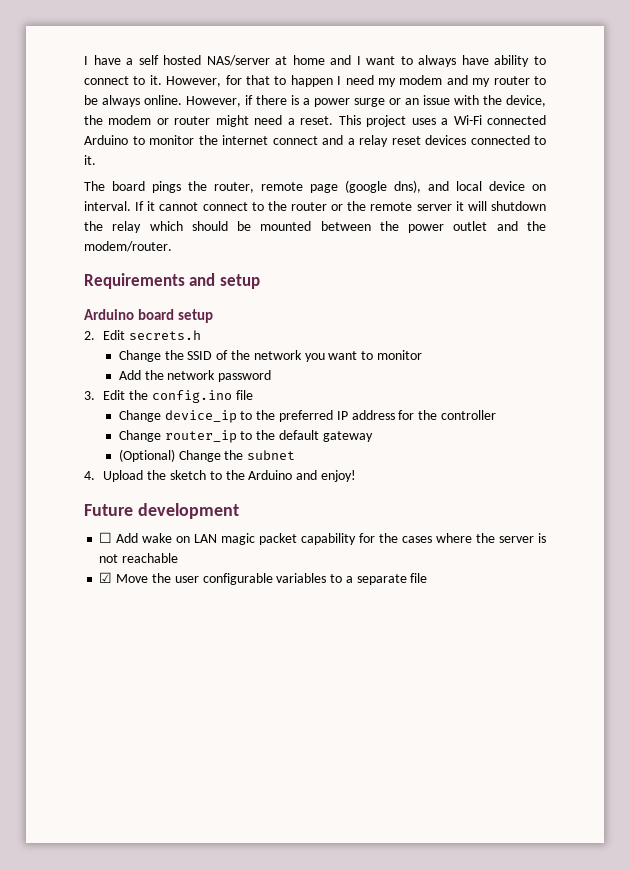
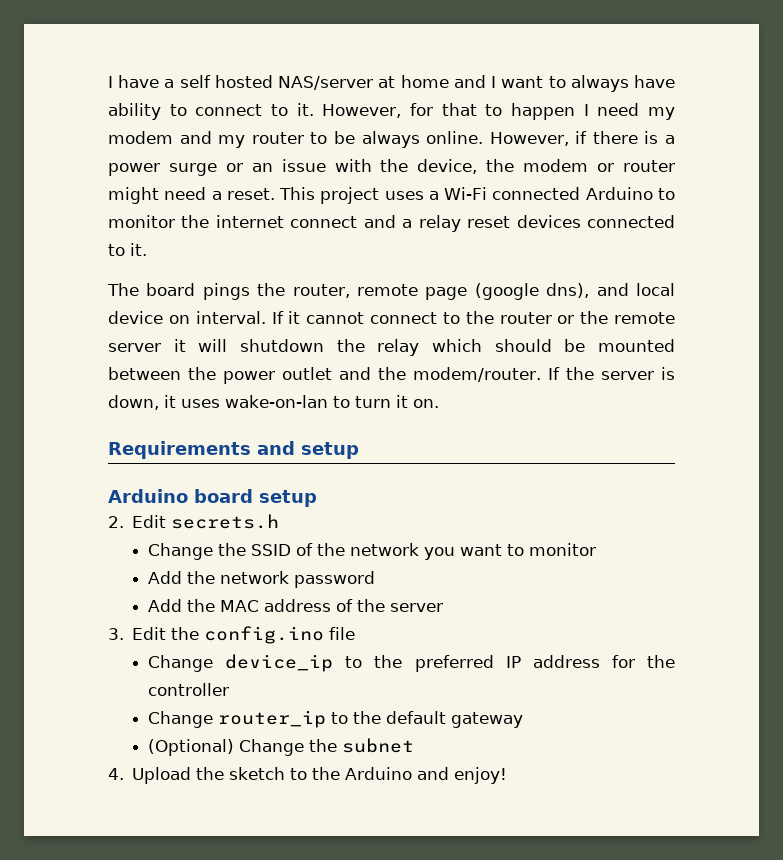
+ If the server is down, it uses wake-on-lan to turn it on.
+ Add the MAC address of the server
- Future development
- ☐ Add wake on LAN magic packet capability for the cases where the server is not reachable
- ☑ Move the user configurable variables to a separate file

